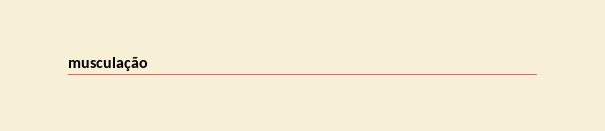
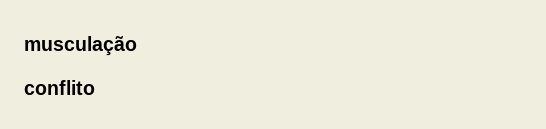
+ conflito

